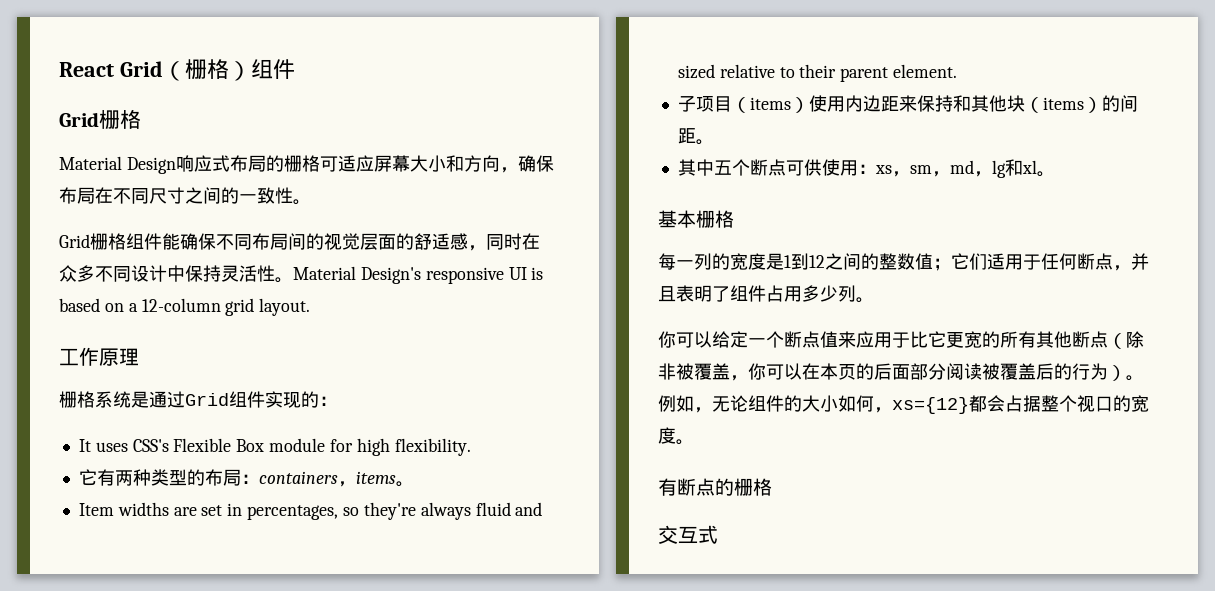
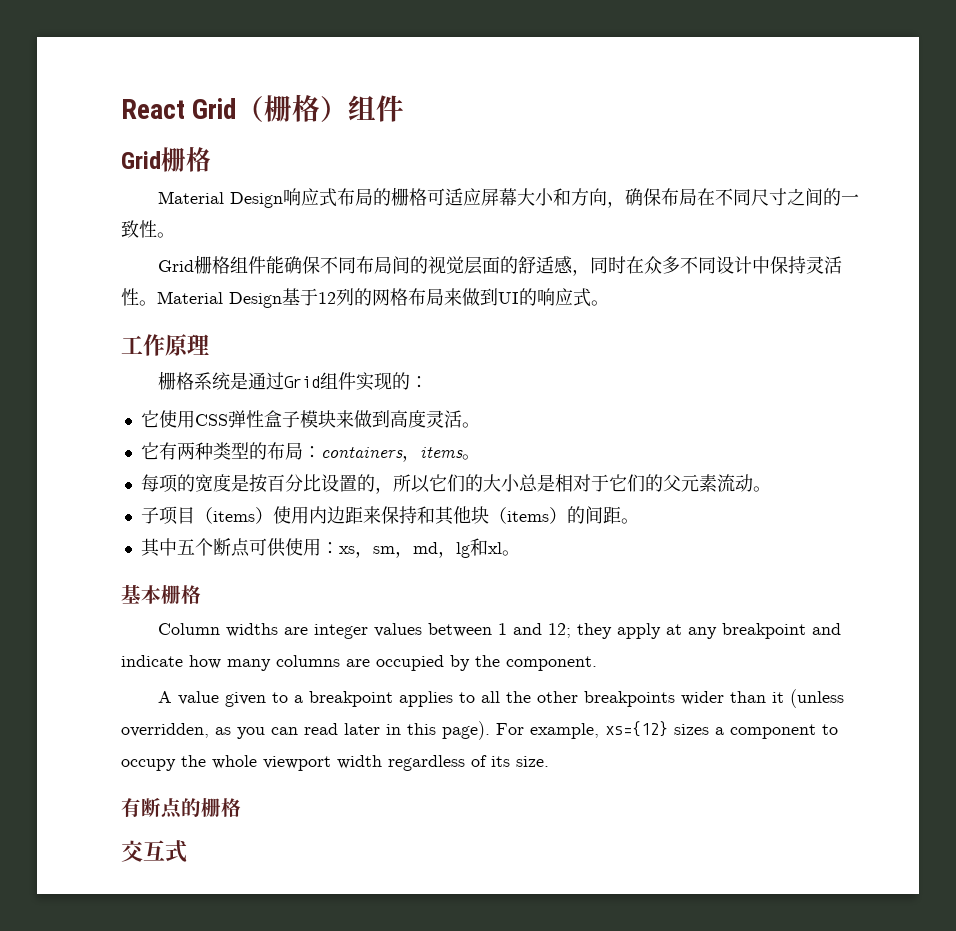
- Material Design's responsive UI is based on a 12-column grid layout.
+ Material Design基于12列的网格布局来做到UI的响应式。
- It uses CSS's Flexible Box module for high flexibility.
+ 它使用CSS弹性盒子模块来做到高度灵活。
- Item widths are set in percentages, so they're always fluid and sized relative to their parent element.
+ 每项的宽度是按百分比设置的，所以它们的大小总是相对于它们的父元素流动。
- 每一列的宽度是1到12之间的整数值；它们适用于任何断点，并且表明了组件占用多少列。
- 你可以给定一个断点值来应用于比它更宽的所有其他断点（除非被覆盖，你可以在本页的后面部分阅读被覆盖后的行为）。例如，无论组件的大小如何，xs={12}都会占据整个视口的宽度。
+ Column widths are integer values between 1 and 12; they apply at any breakpoint and indicate how many columns are occupied by the component.
+ A value given to a breakpoint applies to all the other breakpoints wider than it (unless overridden, as you can read later in this page). For example, xs={12} sizes a component to occupy the whole viewport width regardless of its size.

